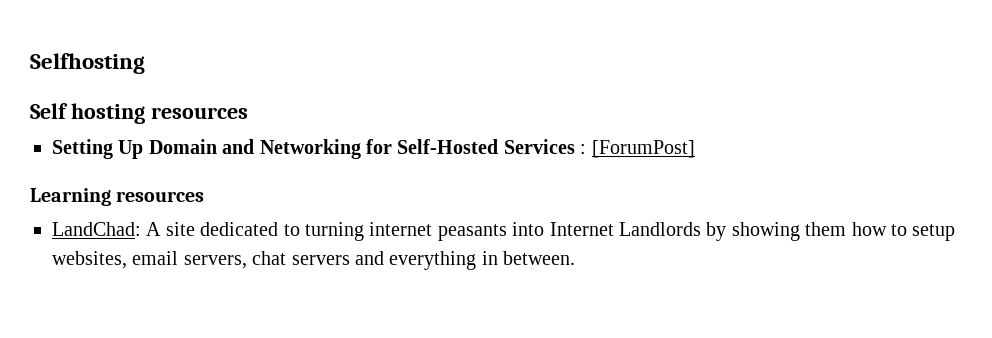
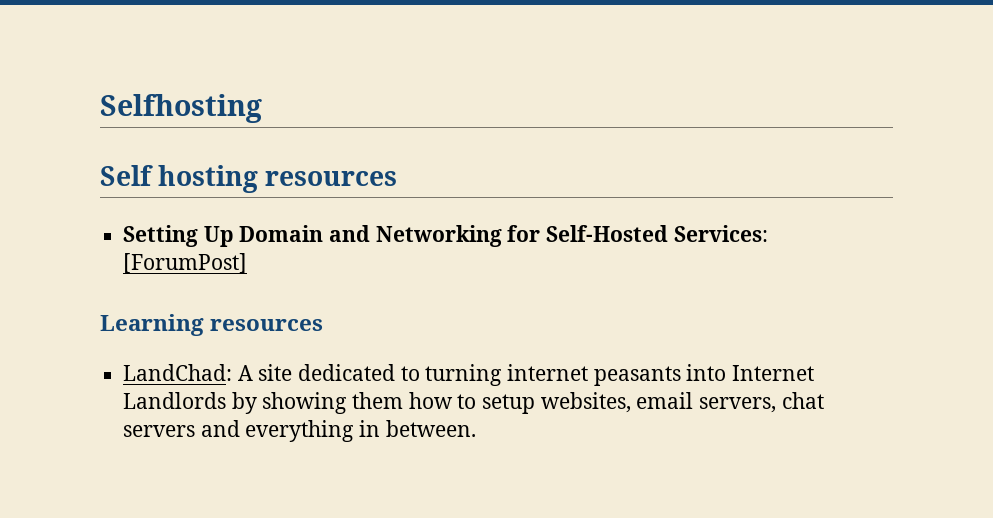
- Setting Up Domain and Networking for Self-Hosted Services : [ForumPost]
+ Setting Up Domain and Networking for Self-Hosted Services: [ForumPost]

